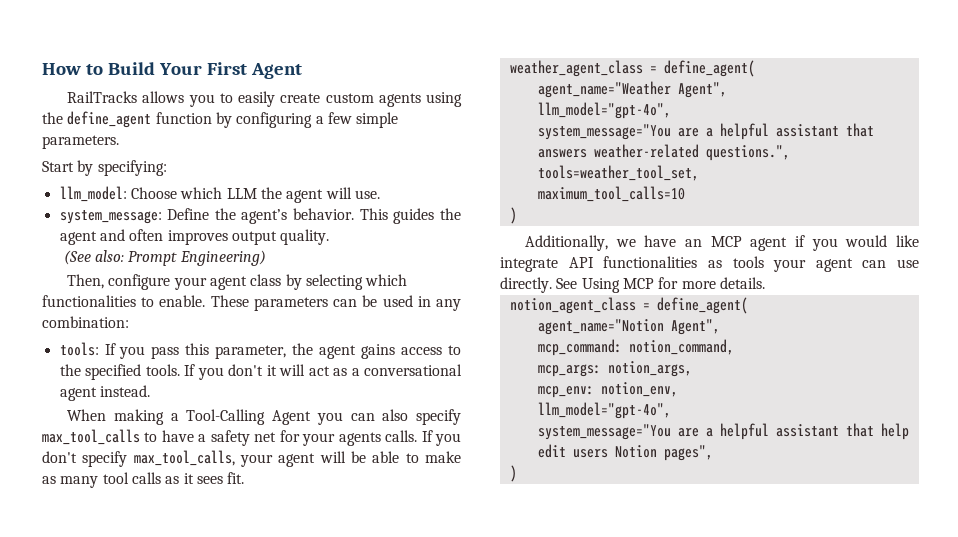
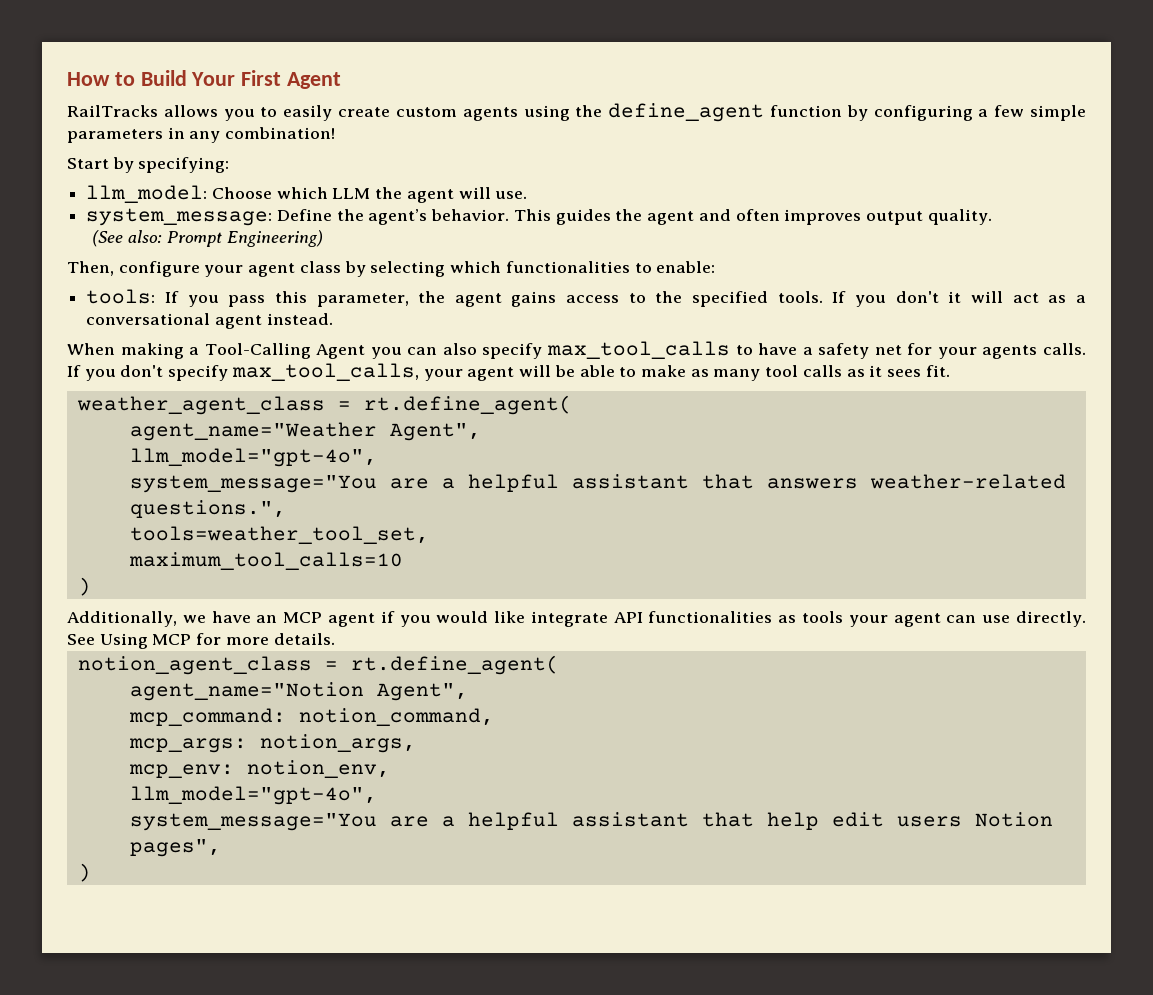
- RailTracks allows you to easily create custom agents using the define_agent function by configuring a few simple parameters.
+ RailTracks allows you to easily create custom agents using the define_agent function by configuring a few simple parameters in any combination!
- Then, configure your agent class by selecting which functionalities to enable. These parameters can be used in any combination:
+ Then, configure your agent class by selecting which functionalities to enable:
- weather_agent_class = define_agent(
+ weather_agent_class = rt.define_agent(
- notion_agent_class = define_agent(
+ notion_agent_class = rt.define_agent(

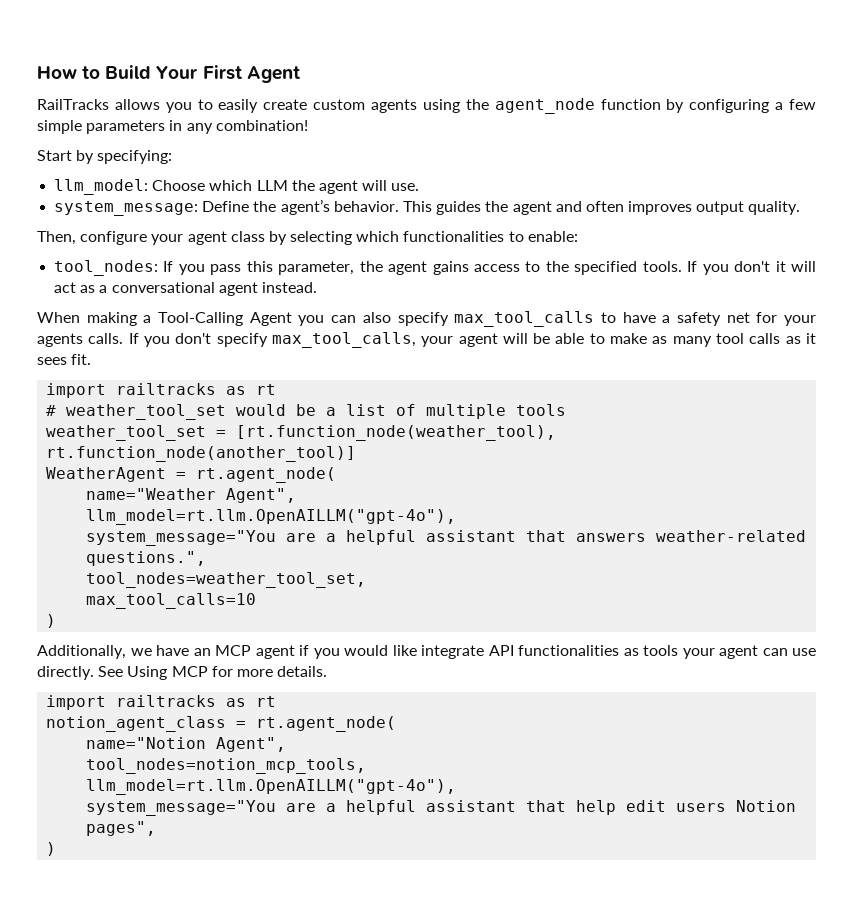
- RailTracks allows you to easily create custom agents using the define_agent function by configuring a few simple parameters in any combination!
+ RailTracks allows you to easily create custom agents using the agent_node function by configuring a few simple parameters in any combination!
- (See also: Prompt Engineering)
- tools: If you pass this parameter, the agent gains access to the specified tools.
+ tool_nodes: If you pass this parameter, the agent gains access to the specified tools.
  If you don't specify max_tool_calls, your agent will be able to make as many tool calls as it sees fit.
- weather_agent_class = rt.define_agent(
- agent_name="Weather Agent",
- llm_model="gpt-4o",
+ import railtracks as rt
+ # weather_tool_set would be a list of multiple tools
+ weather_tool_set = [rt.function_node(weather_tool), rt.function_node(another_tool)]
+ WeatherAgent = rt.agent_node(
+ name="Weather Agent",
+ llm_model=rt.llm.OpenAILLM("gpt-4o"),
- tools=weather_tool_set,
- maximum_tool_calls=10
+ tool_nodes=weather_tool_set,
+ max_tool_calls=10
  See Using MCP for more details.
+ import railtracks as rt
- notion_agent_class = rt.define_agent(
- agent_name="Notion Agent",
- mcp_command: notion_command,
- mcp_args: notion_args,
- mcp_env: notion_env,
- llm_model="gpt-4o",
+ notion_agent_class = rt.agent_node(
+ name="Notion Agent",
+ tool_nodes=notion_mcp_tools,
+ llm_model=rt.llm.OpenAILLM("gpt-4o"),

